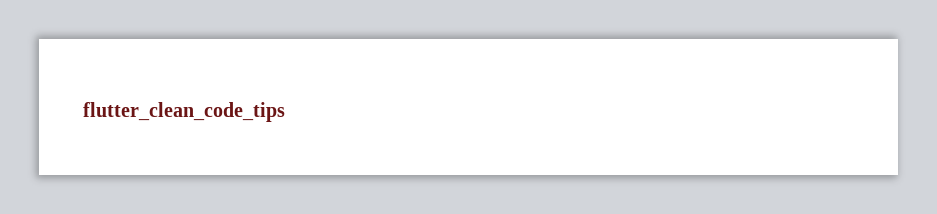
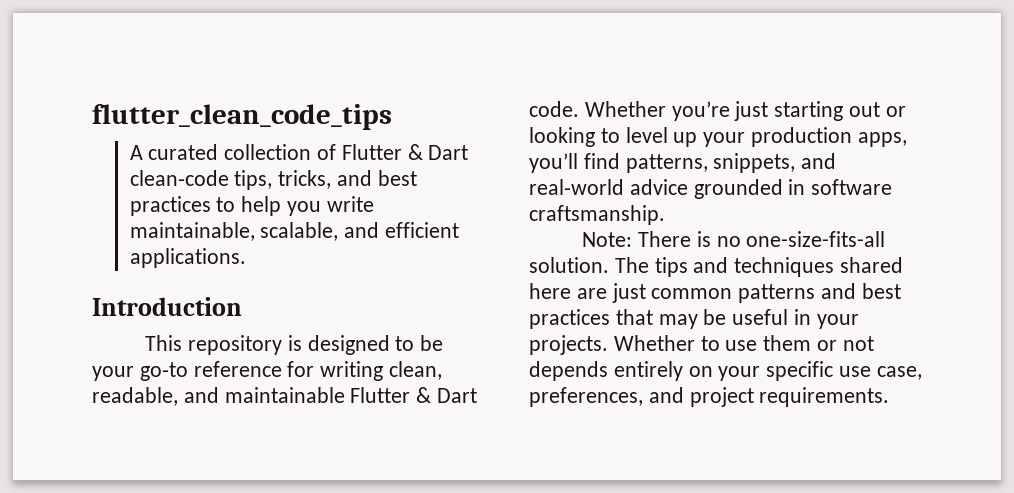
+ A curated collection of Flutter & Dart clean‑code tips, tricks, and best practices to help you write maintainable, scalable, and efficient applications.
+ Introduction
+ This repository is designed to be your go‑to reference for writing clean, readable, and maintainable Flutter & Dart code. Whether you’re just starting out or looking to level up your production apps, you’ll find patterns, snippets, and real‑world advice grounded in software craftsmanship.
+ Note: There is no one-size-fits-all solution. The tips and techniques shared here are just common patterns and best practices that may be useful in your projects. Whether to use them or not depends entirely on your specific use case, preferences, and project requirements.

